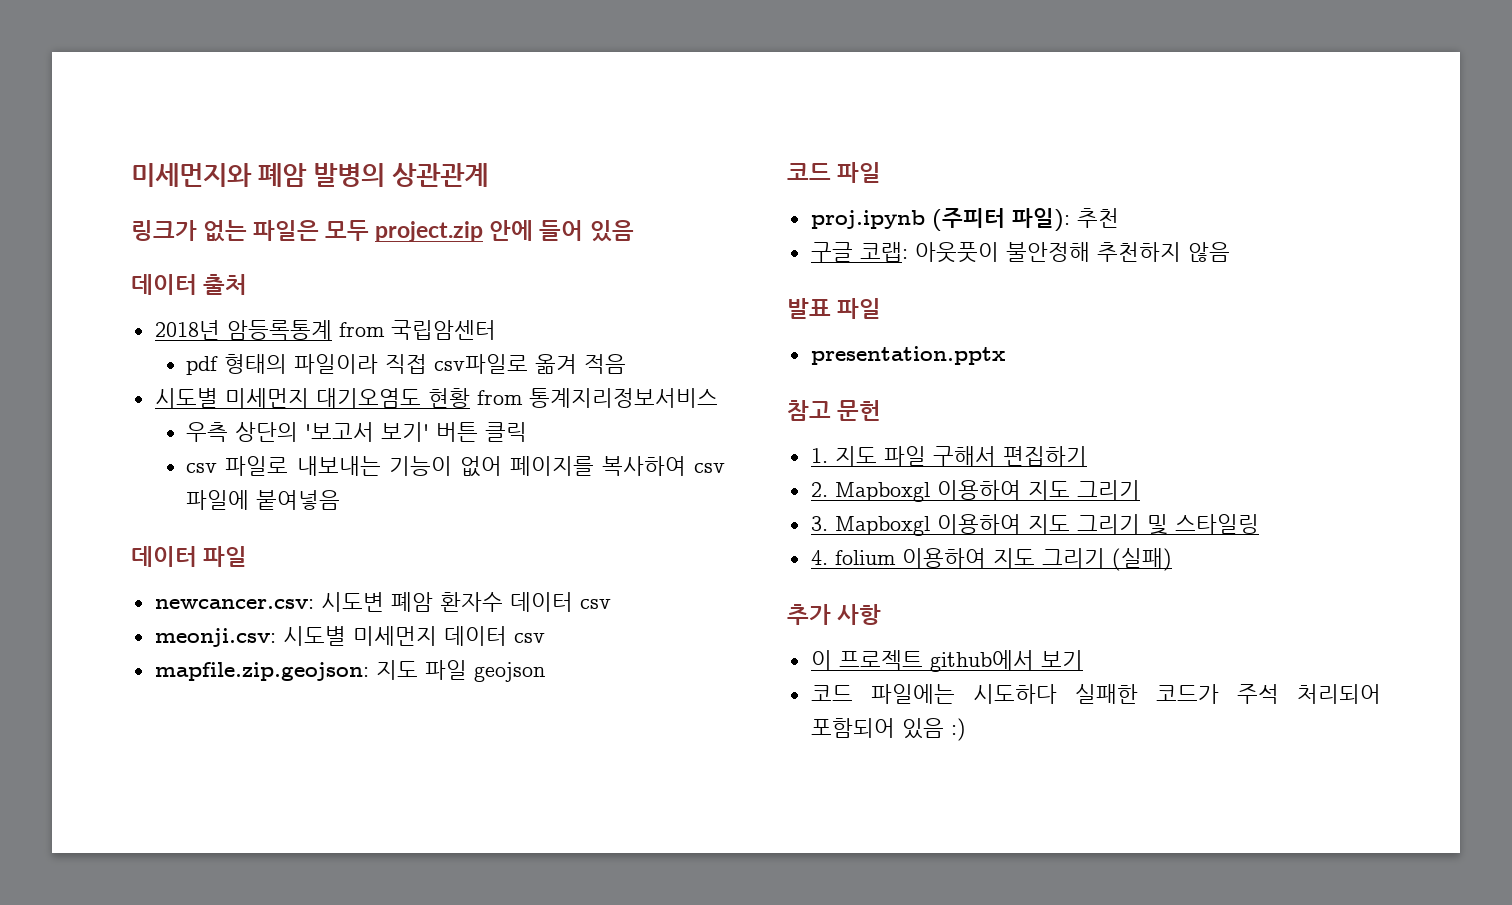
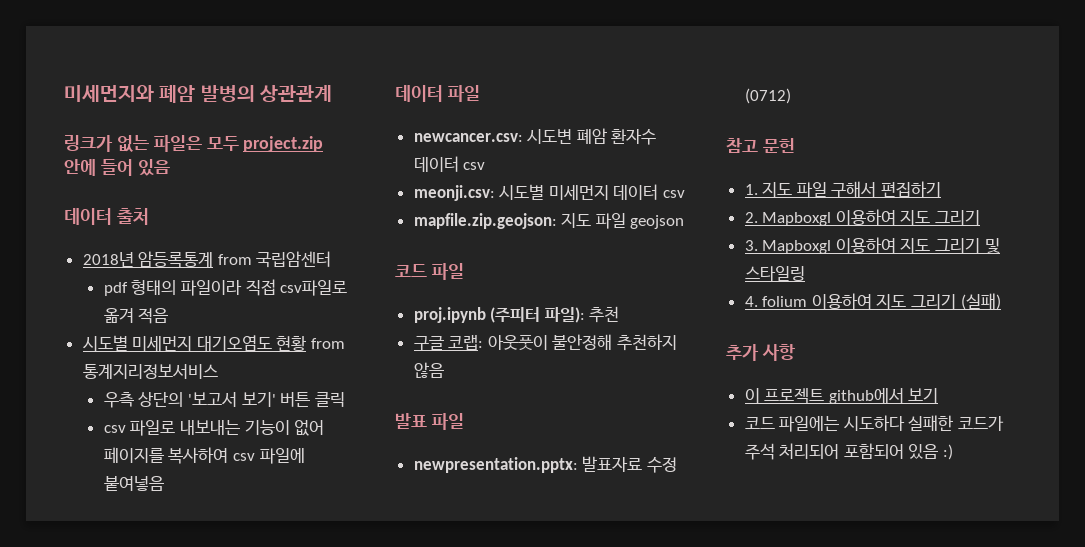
- presentation.pptx
+ newpresentation.pptx: 발표자료 수정 (0712)

